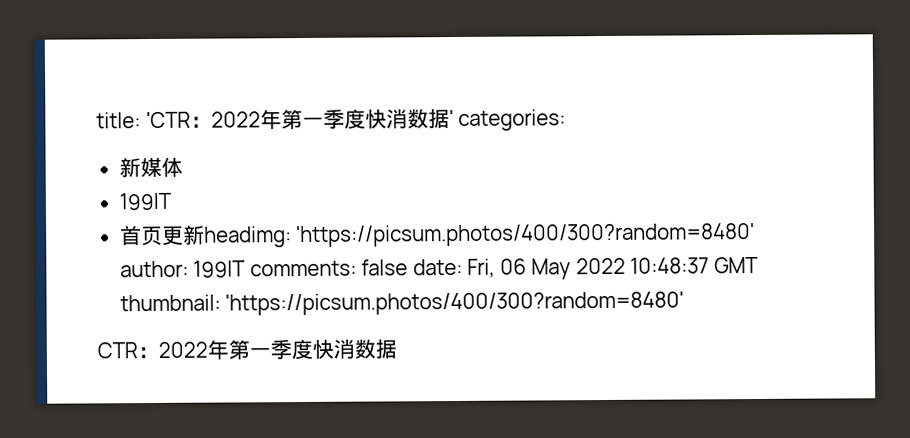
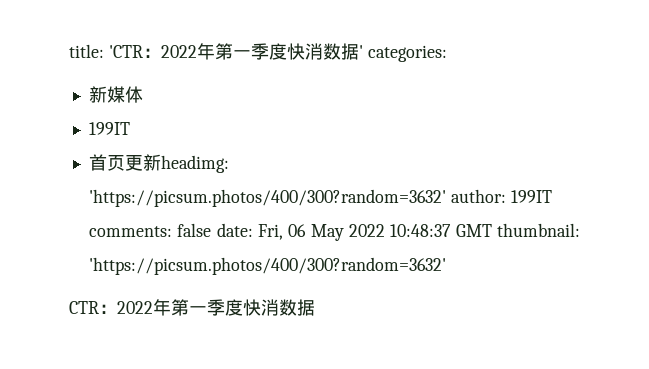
- 首页更新headimg: 'https://picsum.photos/400/300?random=8480' author: 199IT comments: false date: Fri, 06 May 2022 10:48:37 GMT thumbnail: 'https://picsum.photos/400/300?random=8480'
+ 首页更新headimg: 'https://picsum.photos/400/300?random=3632' author: 199IT comments: false date: Fri, 06 May 2022 10:48:37 GMT thumbnail: 'https://picsum.photos/400/300?random=3632'

